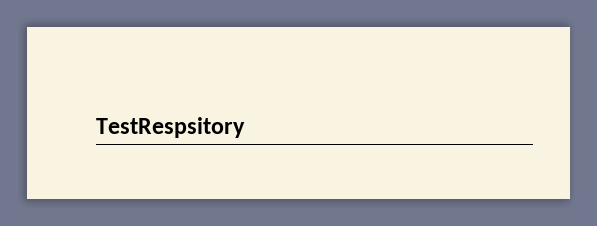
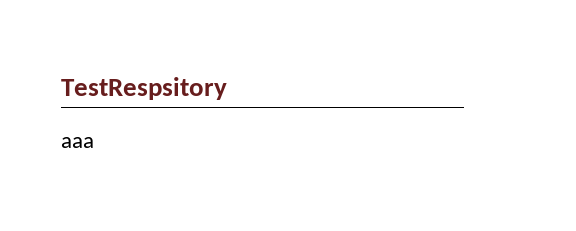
+ aaa

